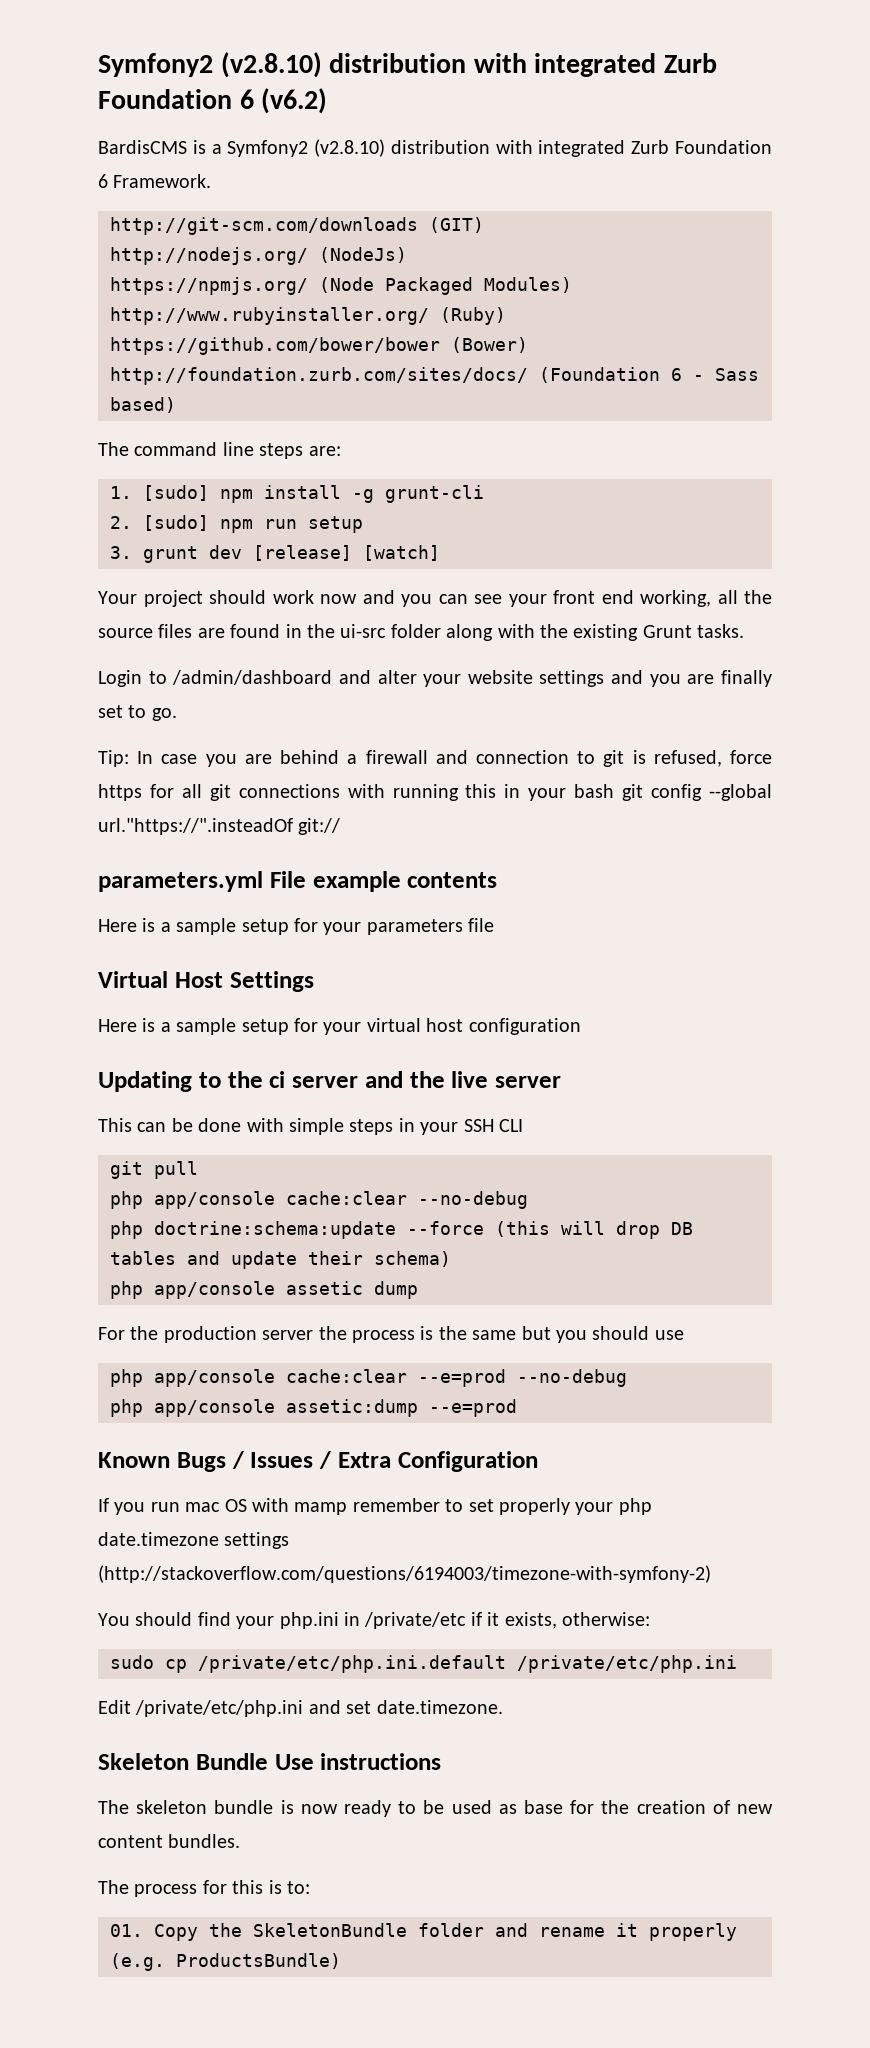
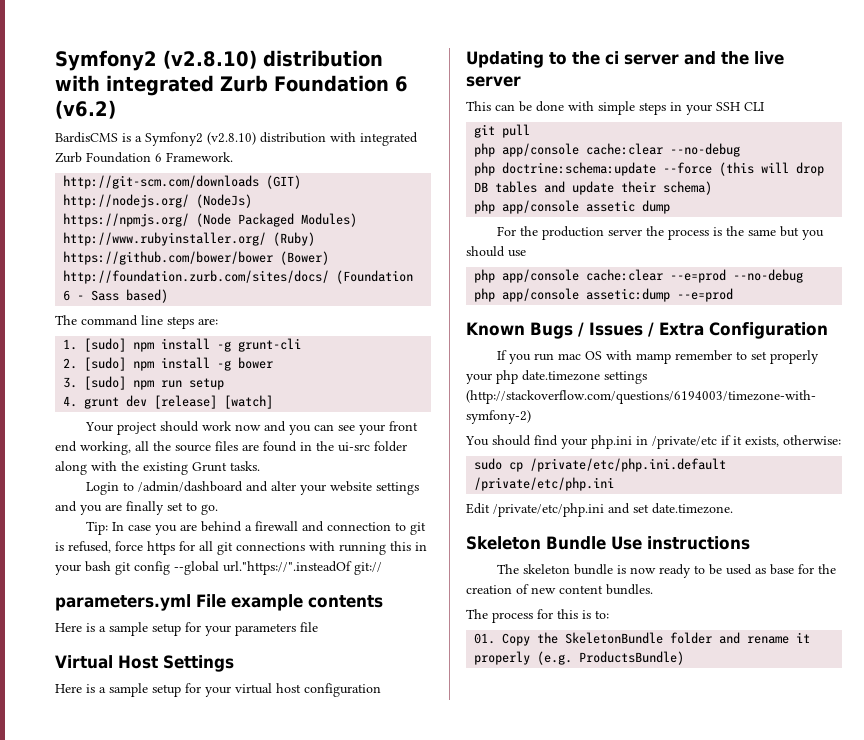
- 2. [sudo] npm run setup
+ 2. [sudo] npm install -g bower
+ 3. [sudo] npm run setup
- 3. grunt dev [release] [watch]
+ 4. grunt dev [release] [watch]

